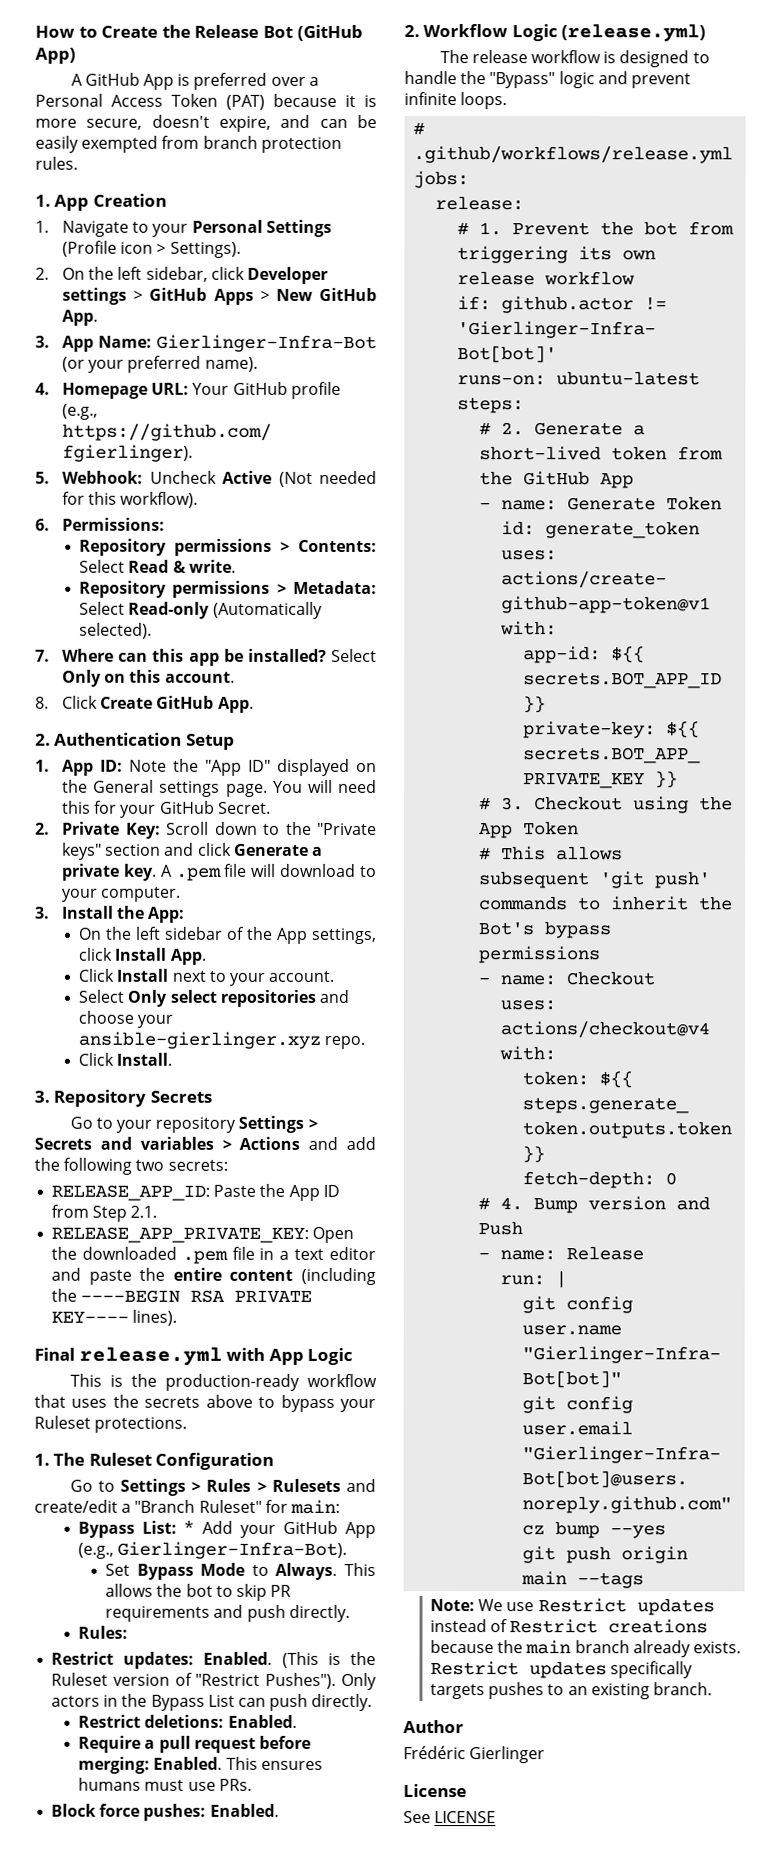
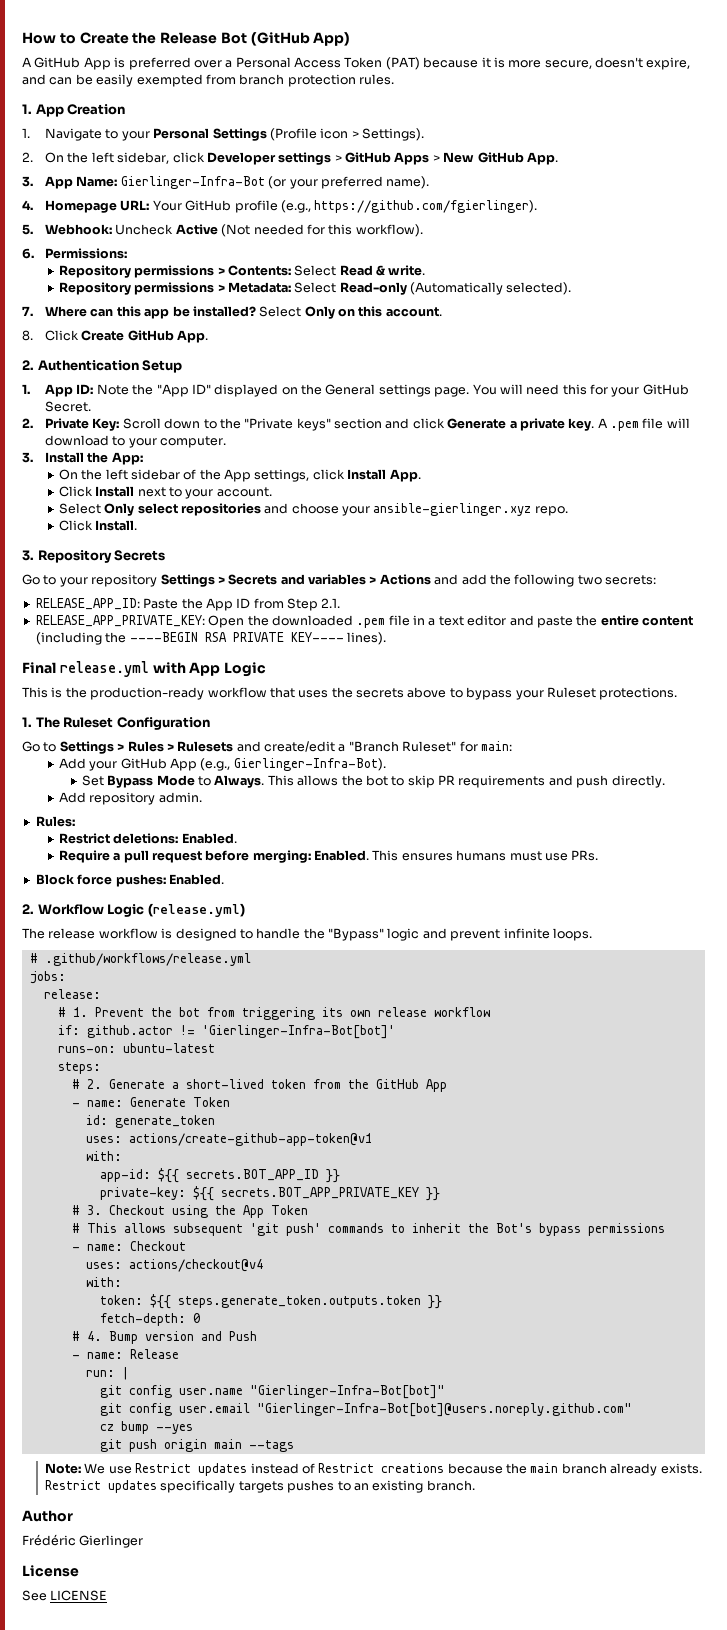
- Bypass List: * Add your GitHub App (e.g., Gierlinger-Infra-Bot).
+ Add your GitHub App (e.g., Gierlinger-Infra-Bot).
+ Add repository admin.
  Rules:
- Restrict updates: Enabled. (This is the Ruleset version of "Restrict Pushes"). Only actors in the Bypass List can push directly.

